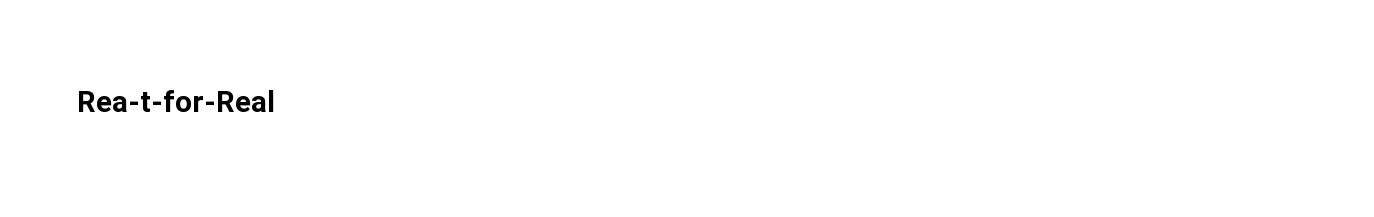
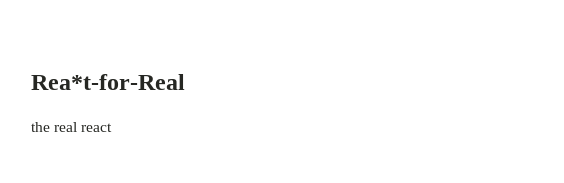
- Rea-t-for-Real
+ Rea*t-for-Real
+ the real react

